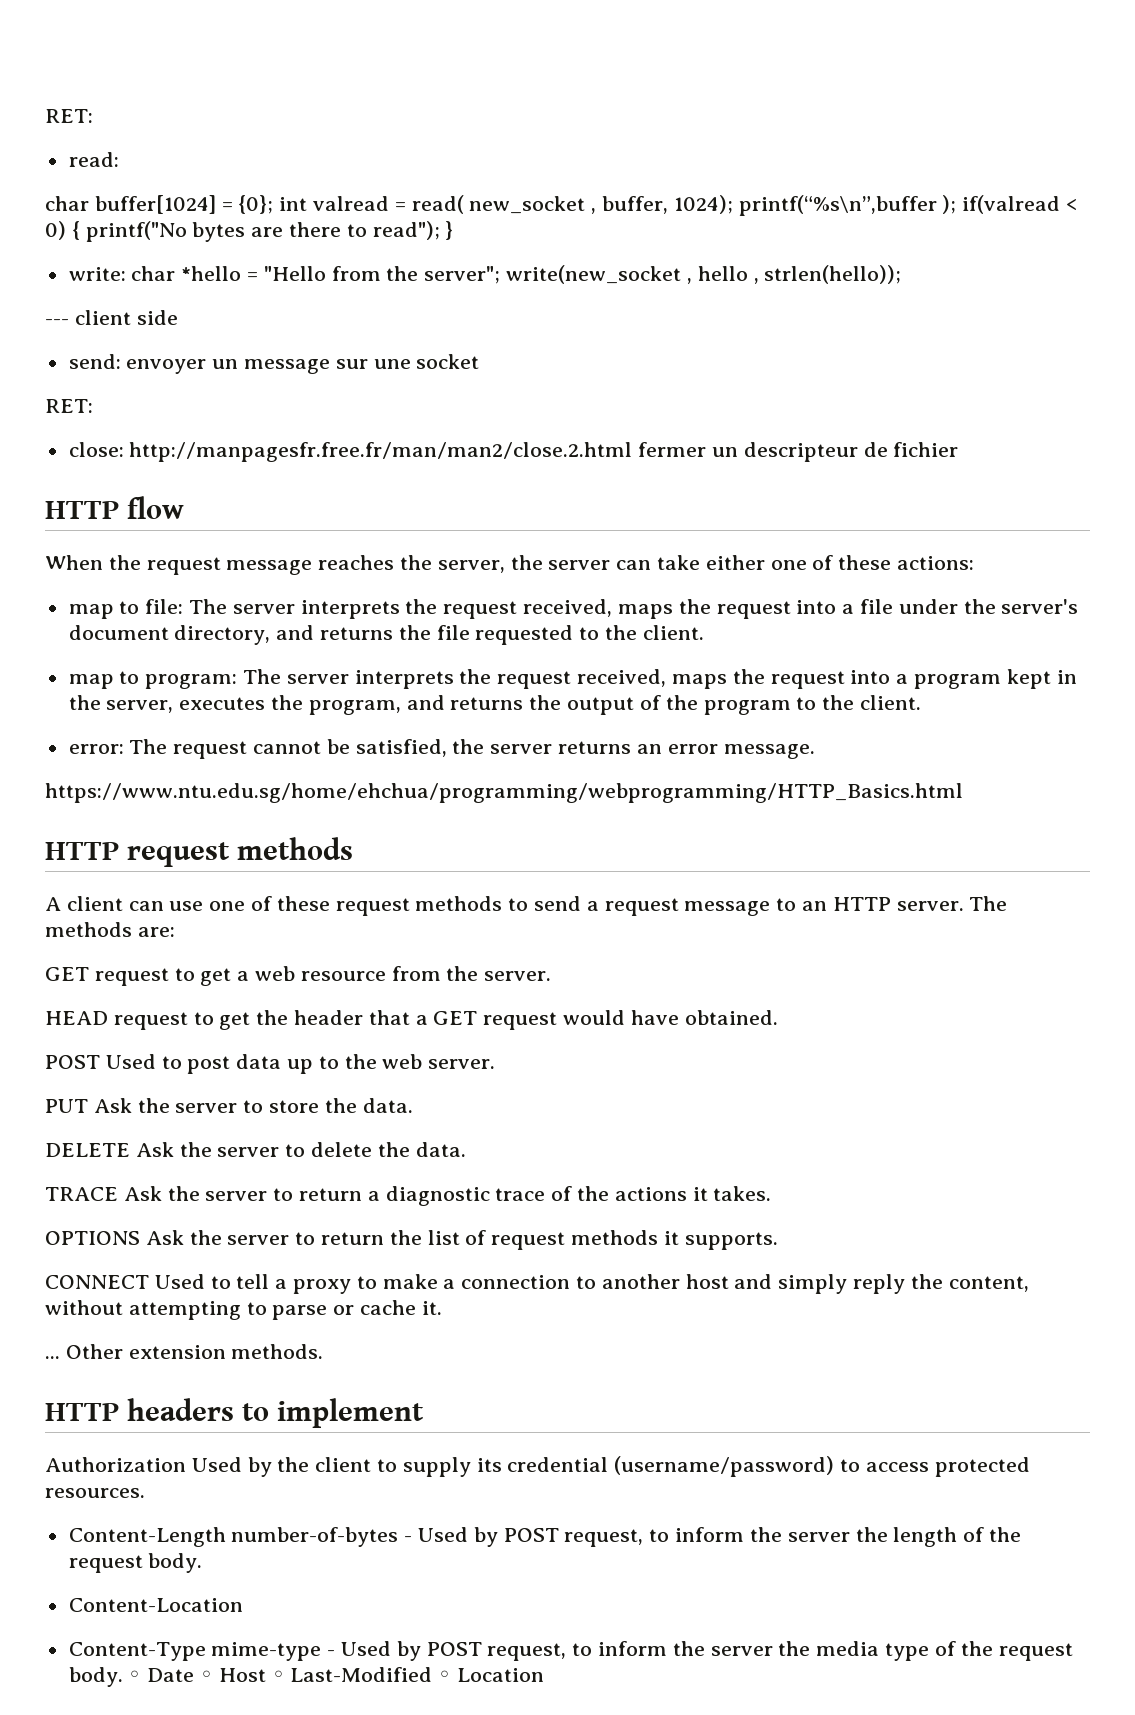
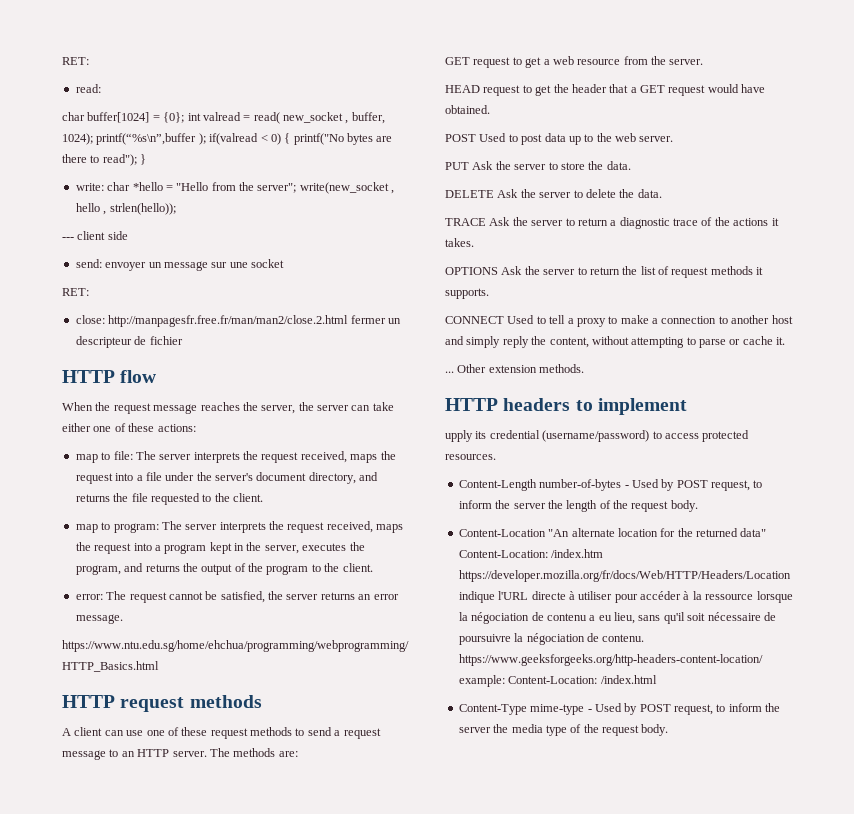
- Authorization Used by the client to supply its credential (username/password) to access protected resources.
+ upply its credential (username/password) to access protected resources.
- Content-Location
+ Content-Location "An alternate location for the returned data" Content-Location: /index.htm https://developer.mozilla.org/fr/docs/Web/HTTP/Headers/Location indique l'URL directe à utiliser pour accéder à la ressource lorsque la négociation de contenu a eu lieu, sans qu'il soit nécessaire de poursuivre la négociation de contenu. https://www.geeksforgeeks.org/http-headers-content-location/ example: Content-Location: /index.html
- ◦ Date ◦ Host ◦ Last-Modified ◦ Location

